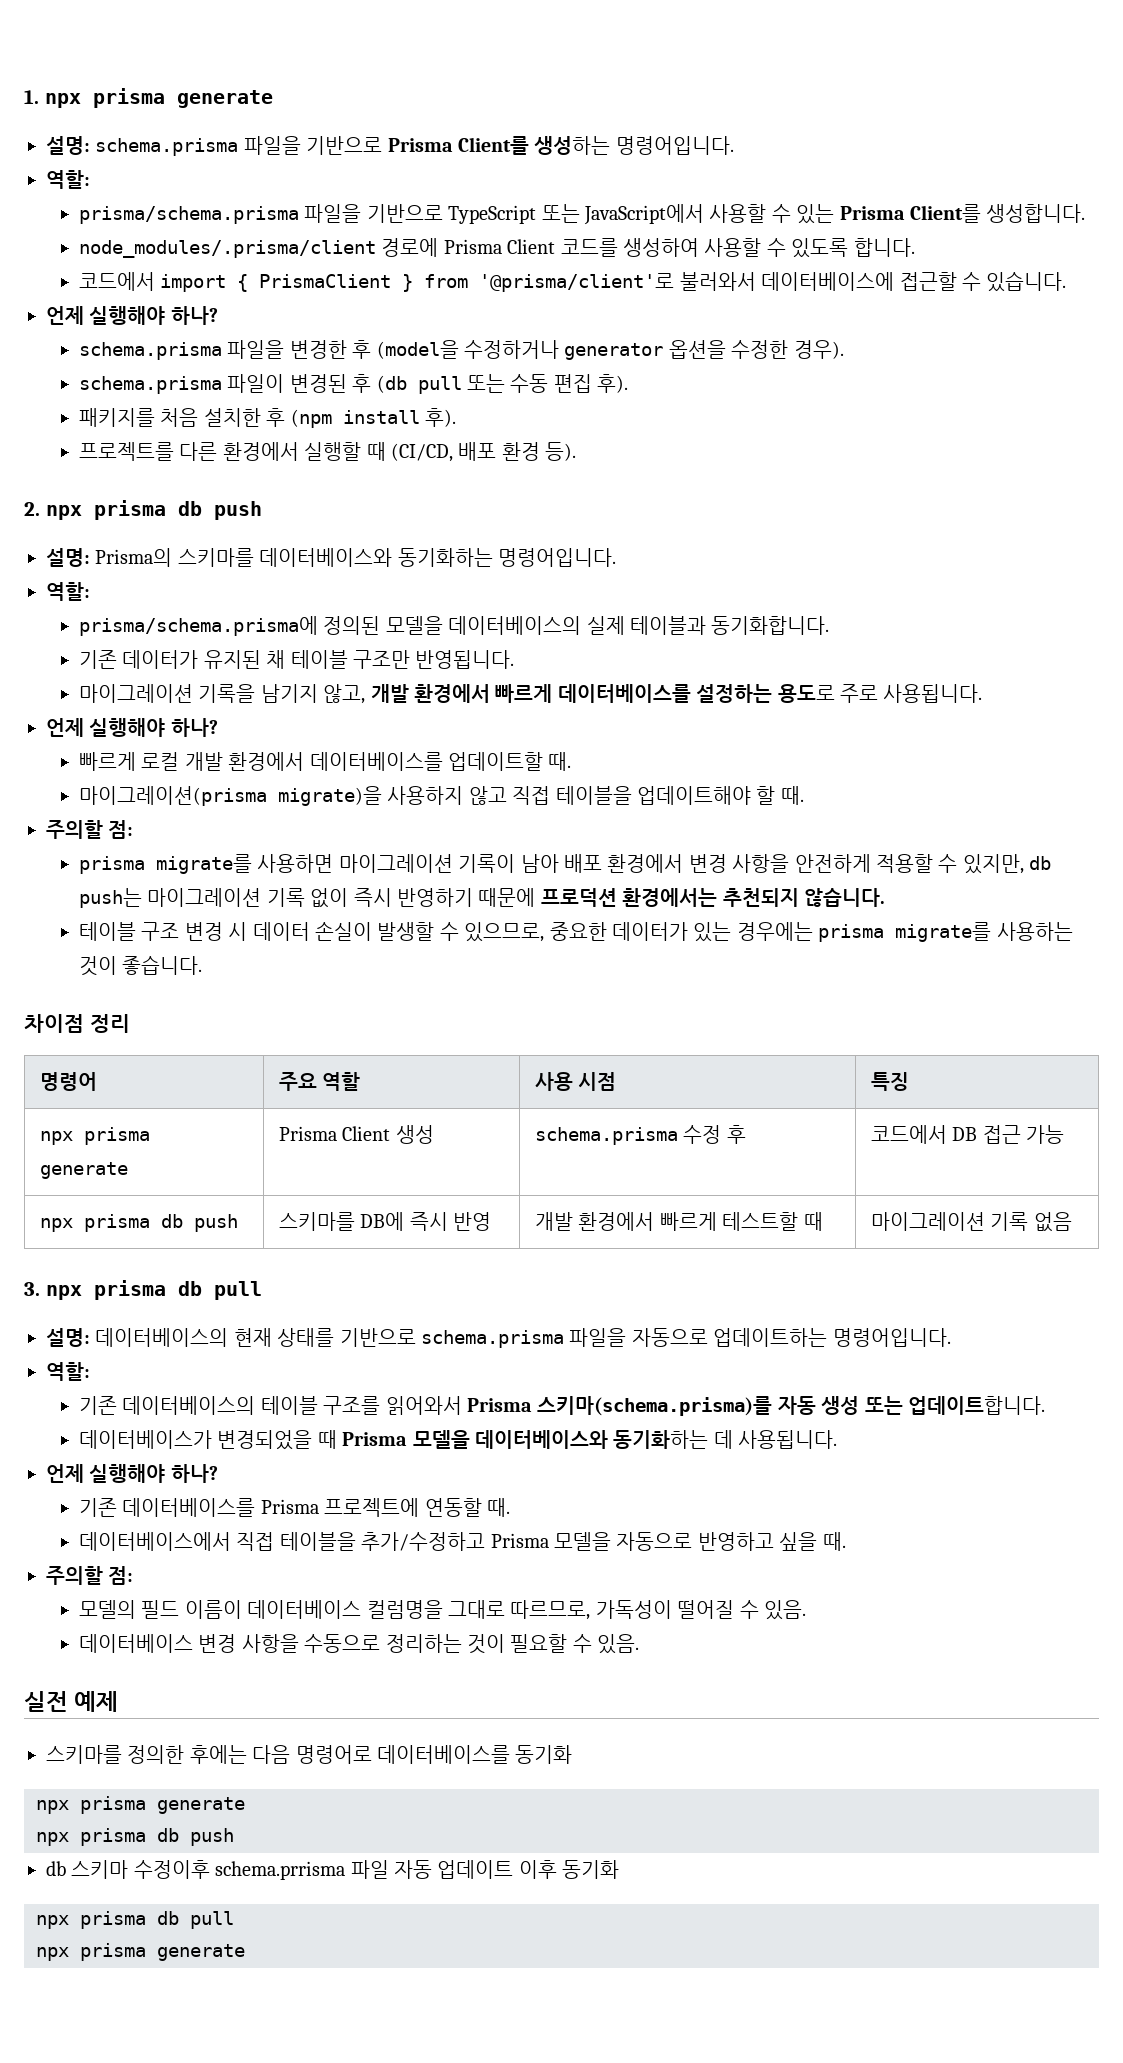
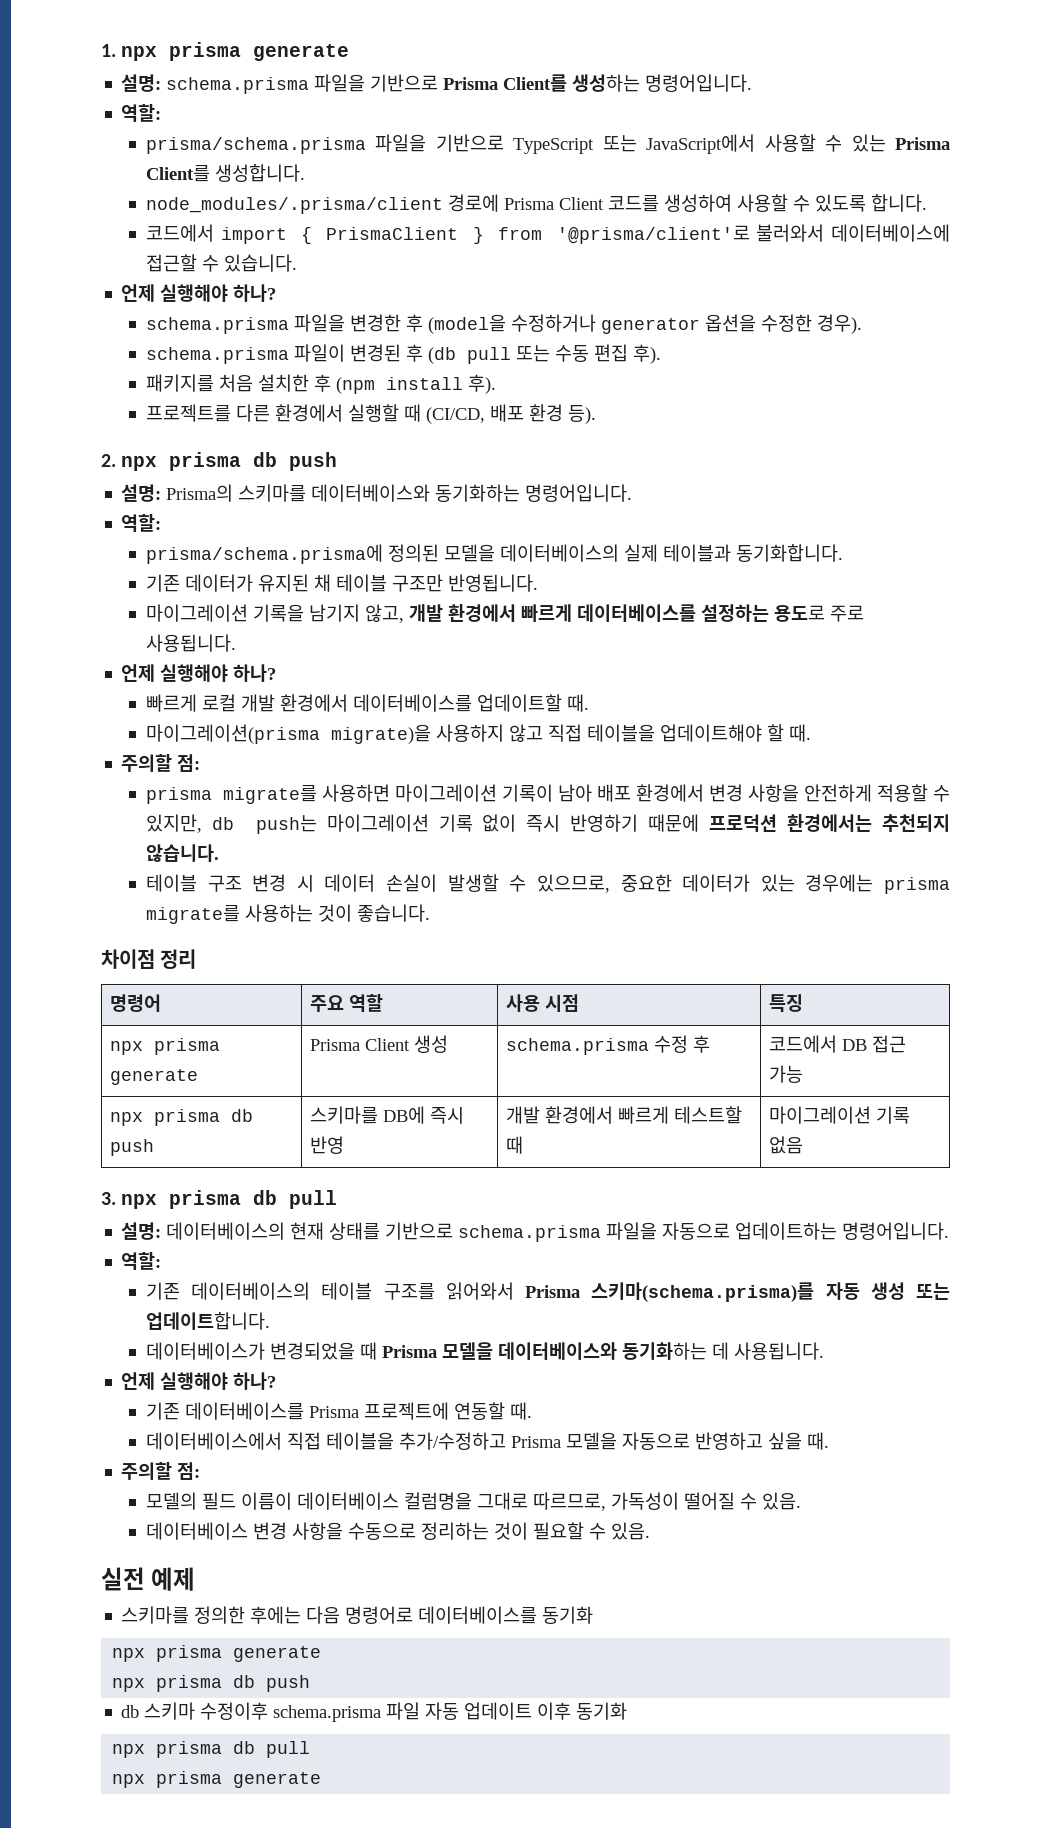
- db 스키마 수정이후 schema.prrisma 파일 자동 업데이트 이후 동기화
+ db 스키마 수정이후 schema.prisma 파일 자동 업데이트 이후 동기화

